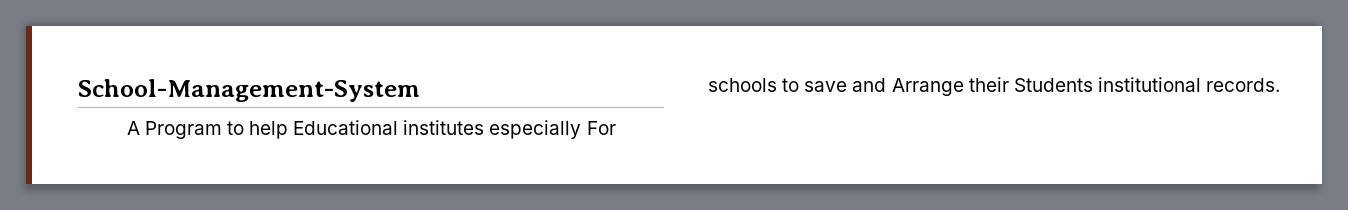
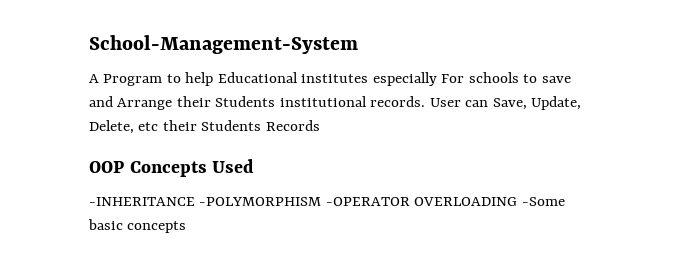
+ User can Save, Update, Delete, etc their Students Records
+ OOP Concepts Used
+ -INHERITANCE -POLYMORPHISM -OPERATOR OVERLOADING -Some basic concepts

